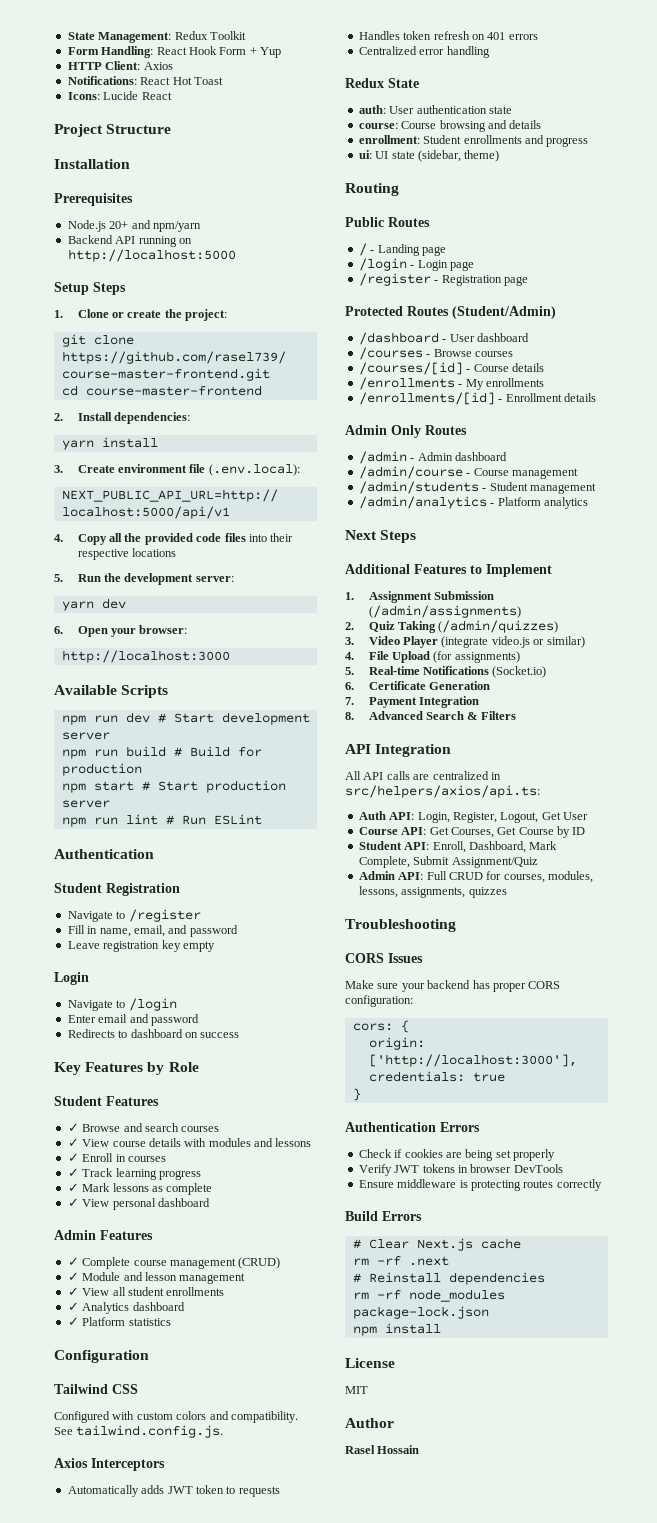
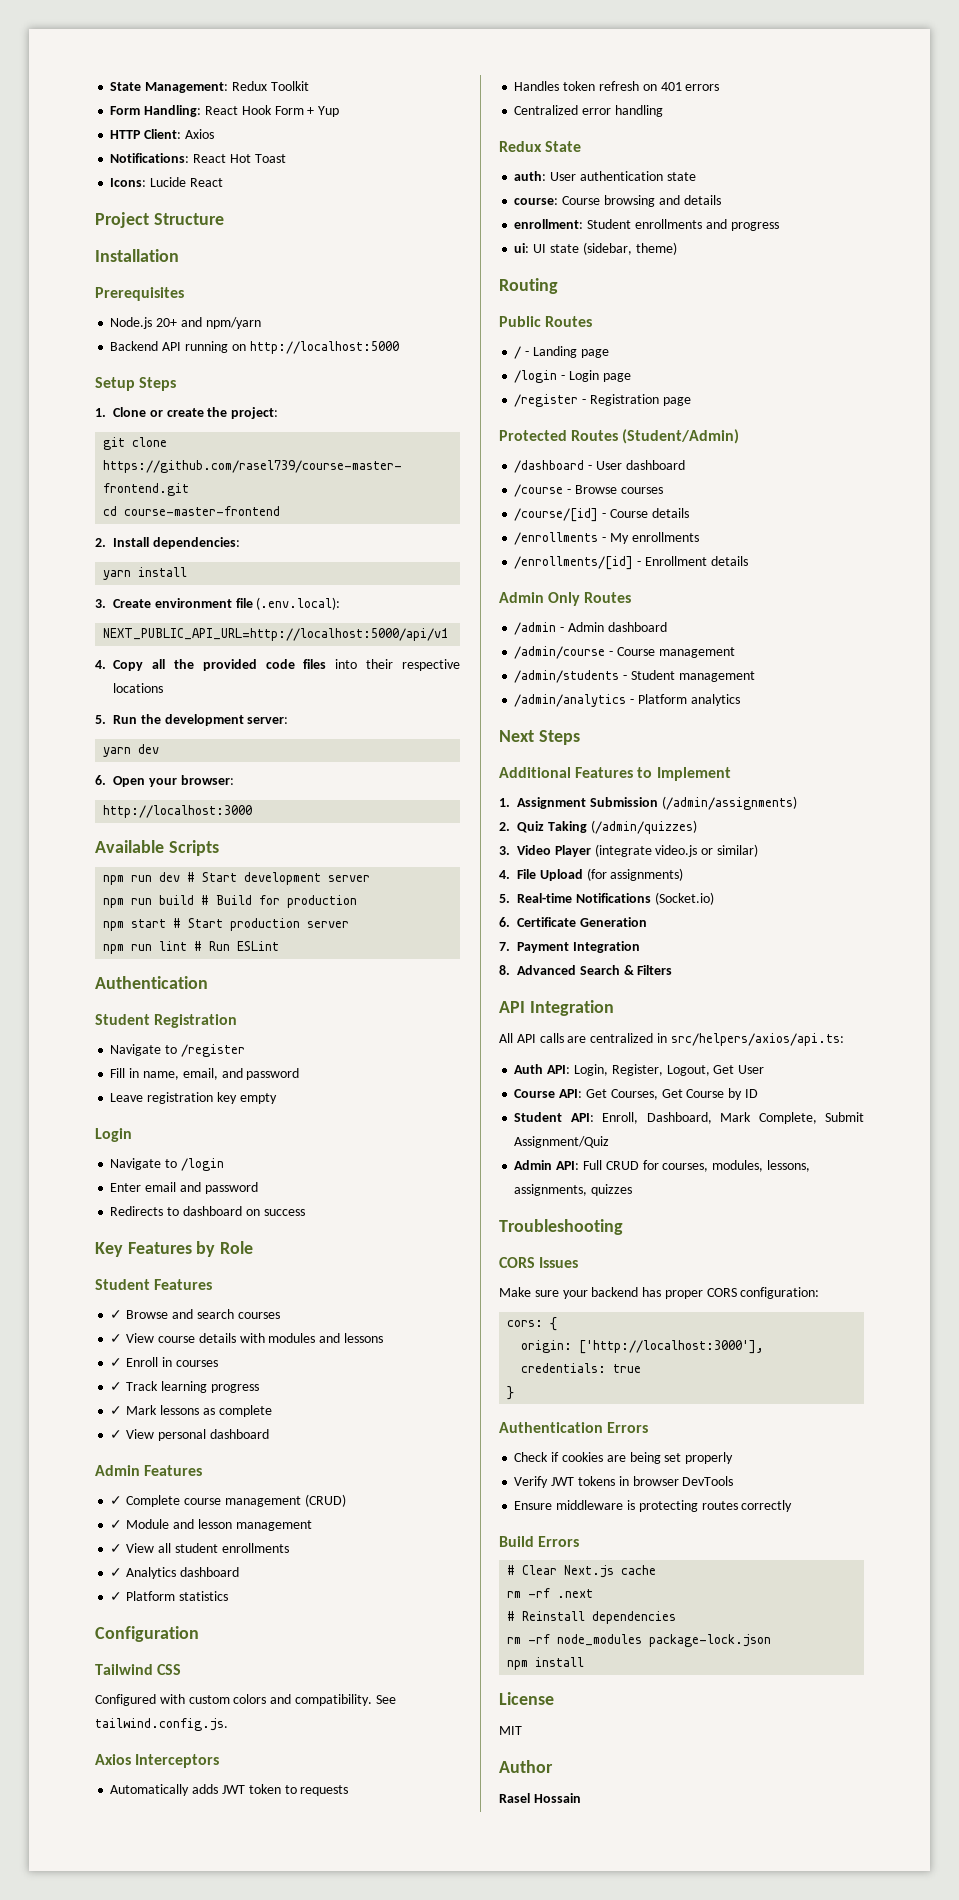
- /courses - Browse courses
+ /course - Browse courses
- /courses/[id] - Course details
+ /course/[id] - Course details

